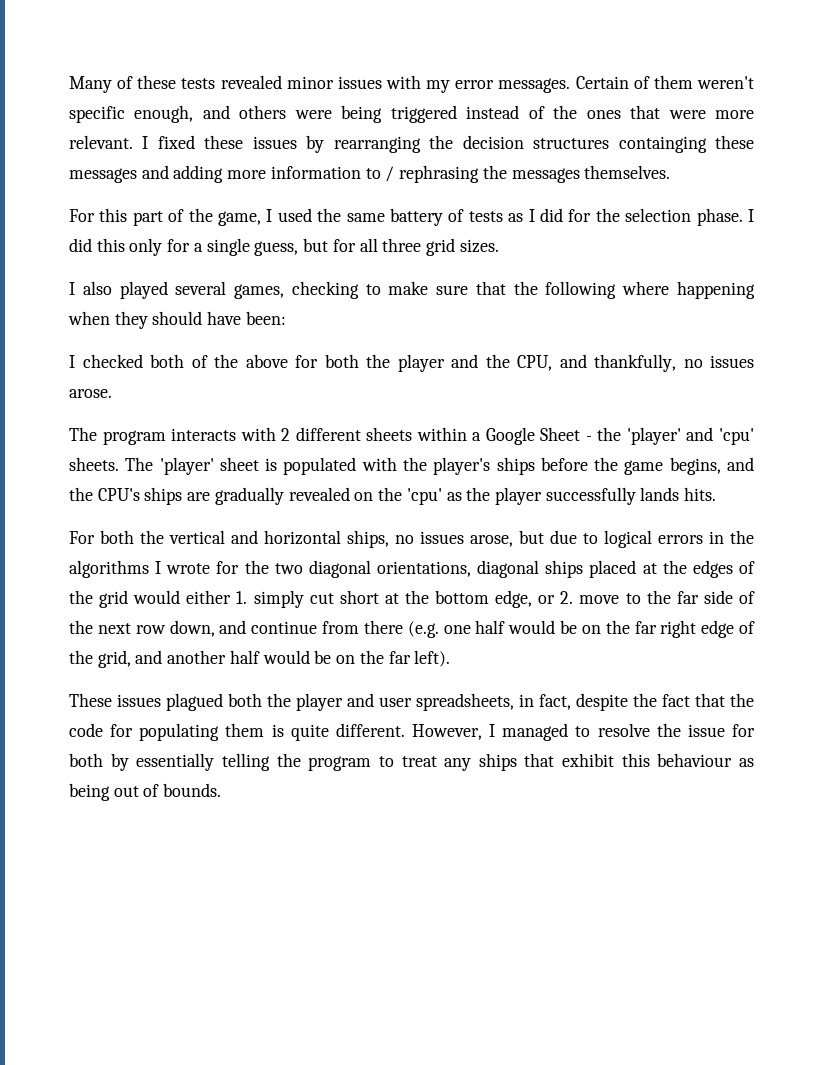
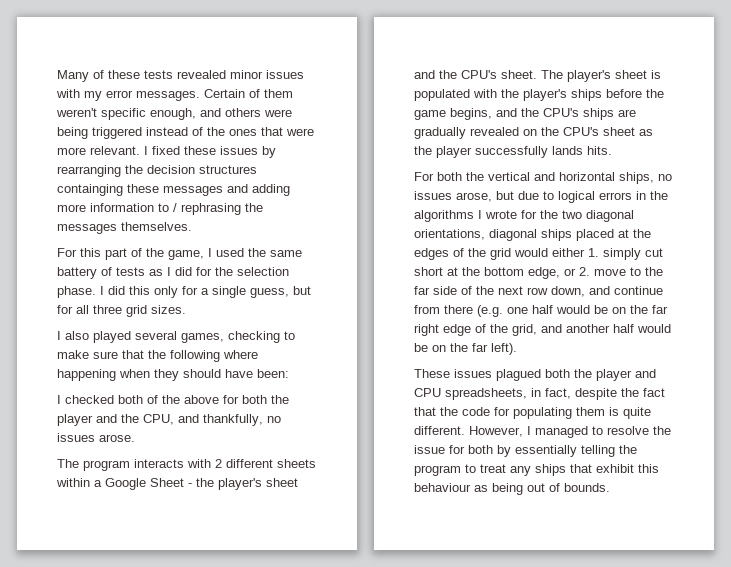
- The program interacts with 2 different sheets within a Google Sheet - the 'player' and 'cpu' sheets. The 'player' sheet is populated with the player's ships before the game begins, and the CPU's ships are gradually revealed on the 'cpu' as the player successfully lands hits.
+ The program interacts with 2 different sheets within a Google Sheet - the player's sheet and the CPU's sheet. The player's sheet is populated with the player's ships before the game begins, and the CPU's ships are gradually revealed on the CPU's sheet as the player successfully lands hits.
- These issues plagued both the player and user spreadsheets, in fact, despite the fact that the code for populating them is quite different.
+ These issues plagued both the player and CPU spreadsheets, in fact, despite the fact that the code for populating them is quite different.

